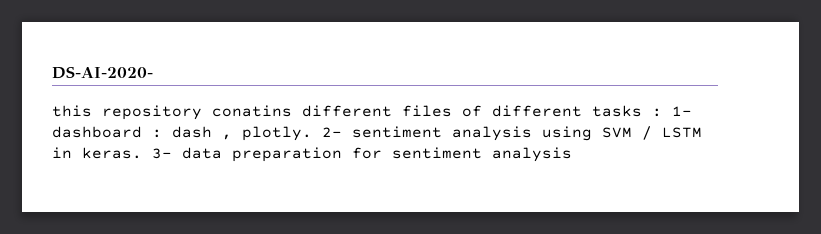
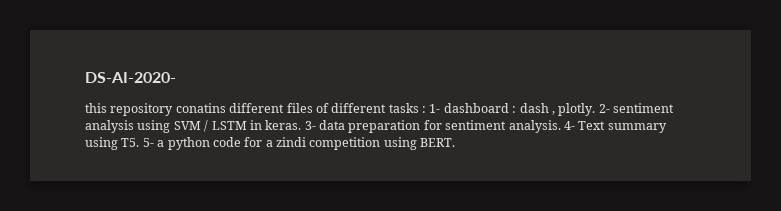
- 3- data preparation for sentiment analysis
+ 3- data preparation for sentiment analysis. 4- Text summary using T5. 5- a python code for a zindi competition using BERT.

